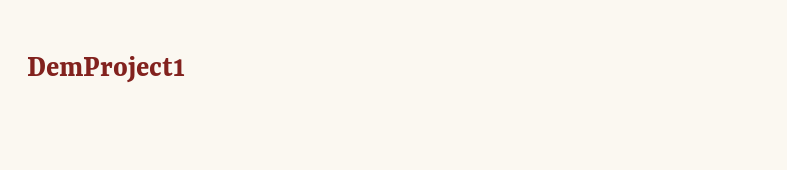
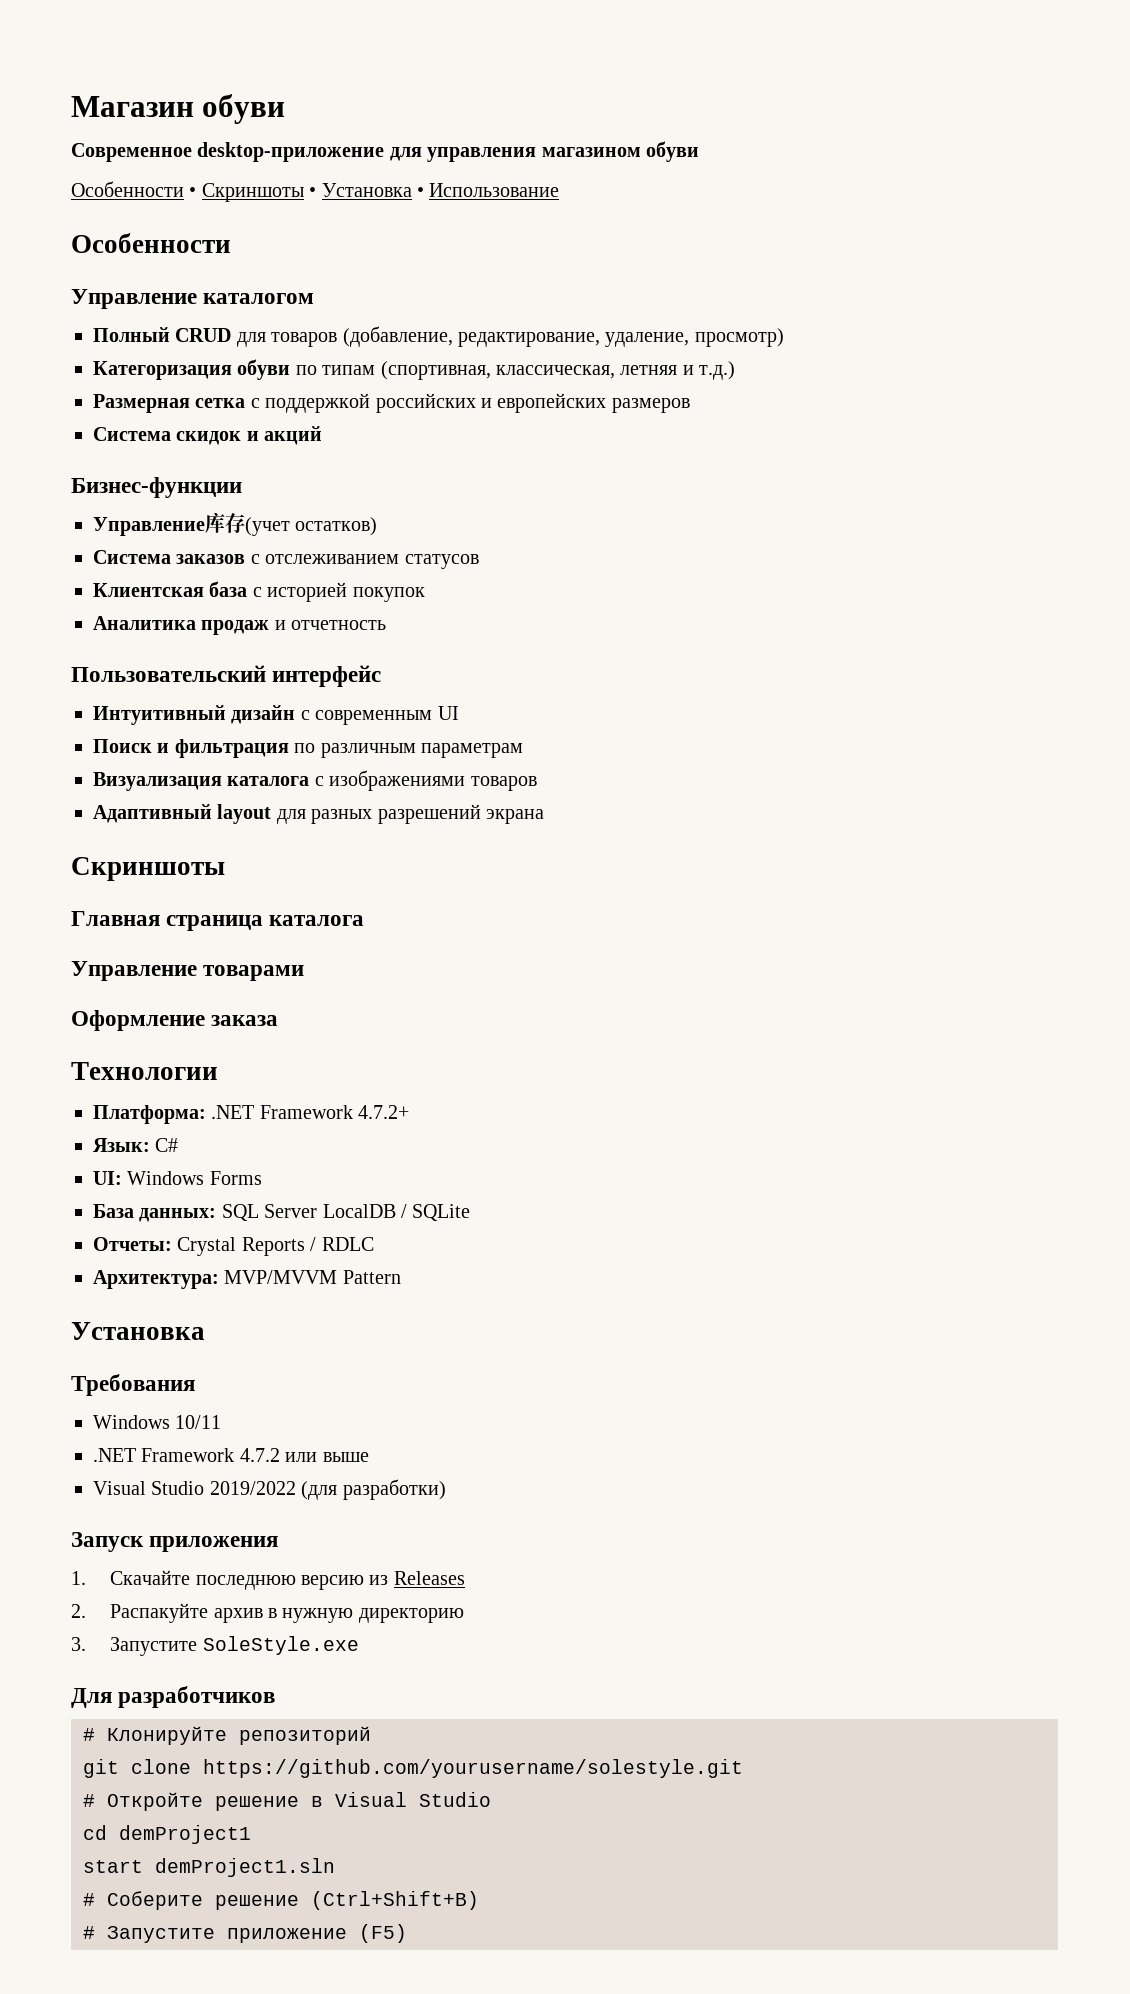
- DemProject1
+ Магазин обуви
+ Современное desktop-приложение для управления магазином обуви
+ Особенности • Скриншоты • Установка • Использование
+ Особенности
+ Управление каталогом
+ Полный CRUD для товаров (добавление, редактирование, удаление, просмотр)
+ Категоризация обуви по типам (спортивная, классическая, летняя и т.д.)
+ Размерная сетка с поддержкой российских и европейских размеров
+ Система скидок и акций
+ Бизнес-функции
+ Управление库存(учет остатков)
+ Система заказов с отслеживанием статусов
+ Клиентская база с историей покупок
+ Аналитика продаж и отчетность
+ Пользовательский интерфейс
+ Интуитивный дизайн с современным UI
+ Поиск и фильтрация по различным параметрам
+ Визуализация каталога с изображениями товаров
+ Адаптивный layout для разных разрешений экрана
+ Скриншоты
+ Главная страница каталога
+ Управление товарами
+ Оформление заказа
+ Технологии
+ Платформа: .NET Framework 4.7.2+
+ Язык: C#
+ UI: Windows Forms
+ База данных: SQL Server LocalDB / SQLite
+ Отчеты: Crystal Reports / RDLC
+ Архитектура: MVP/MVVM Pattern
+ Установка
+ Требования
+ Windows 10/11
+ .NET Framework 4.7.2 или выше
+ Visual Studio 2019/2022 (для разработки)
+ Запуск приложения
+ 1. Скачайте последнюю версию из Releases
+ 2. Распакуйте архив в нужную директорию
+ 3. Запустите SoleStyle.exe
+ Для разработчиков
+ # Клонируйте репозиторий
+ git clone https://github.com/yourusername/solestyle.git
+ # Откройте решение в Visual Studio
+ cd demProject1
+ start demProject1.sln
+ # Соберите решение (Ctrl+Shift+B)
+ # Запустите приложение (F5)

